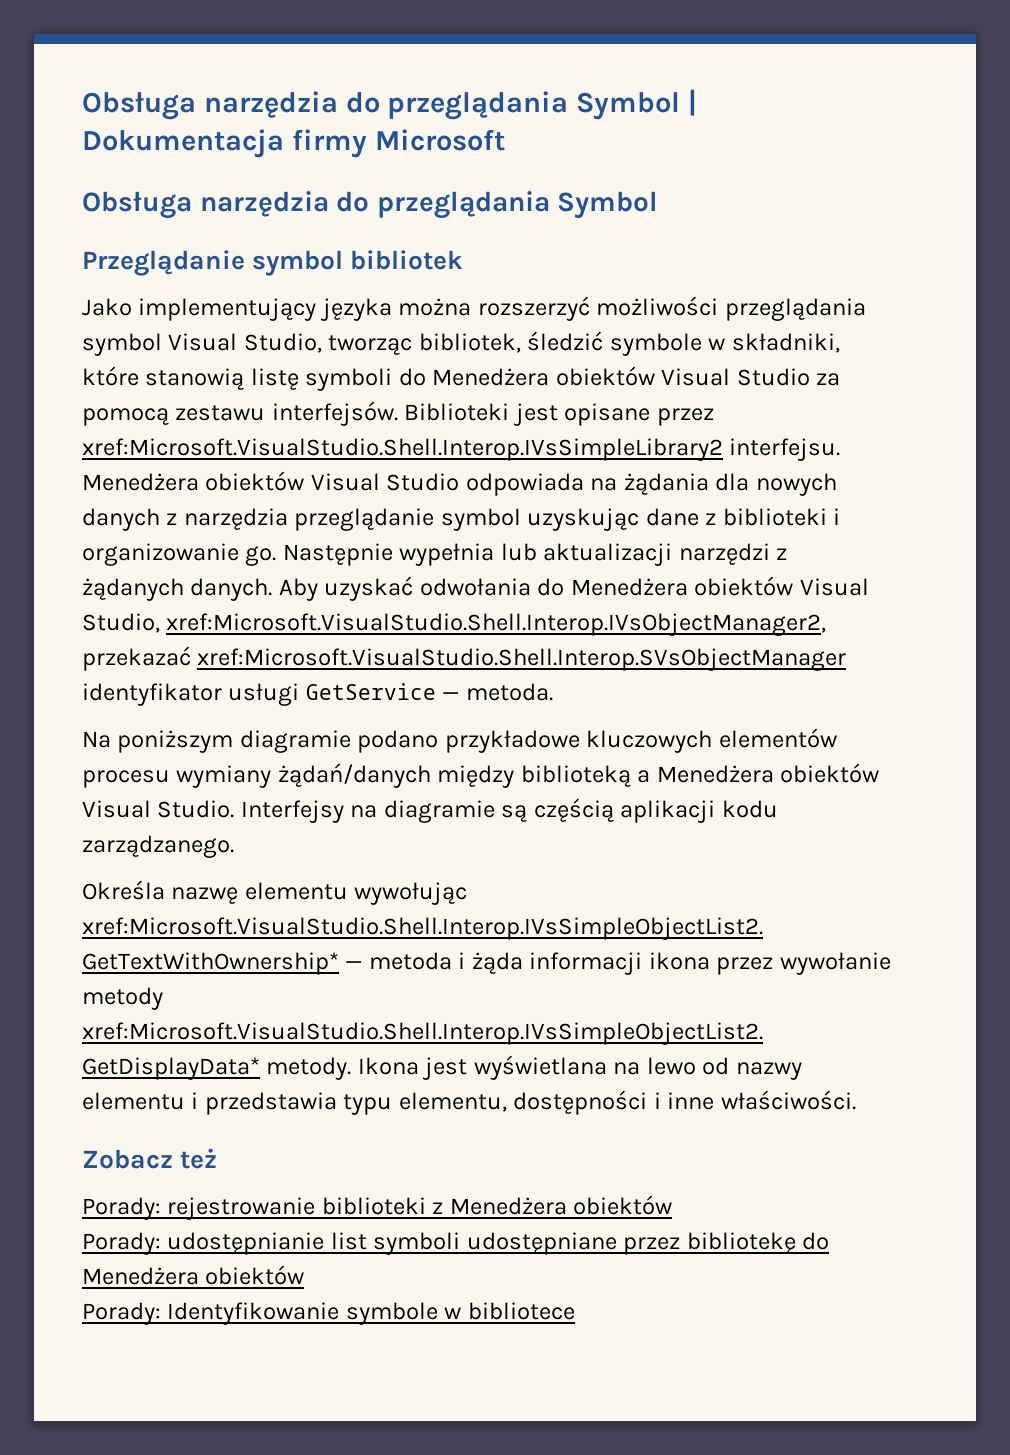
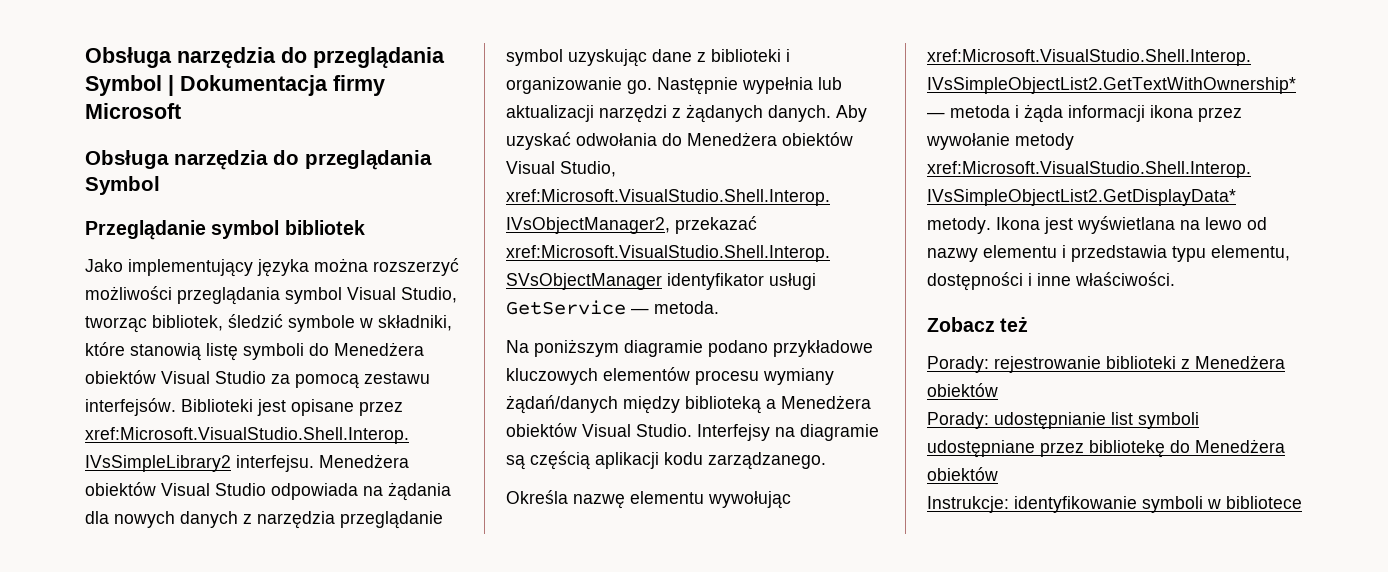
- Porady: Identyfikowanie symbole w bibliotece
+ Instrukcje: identyfikowanie symboli w bibliotece

